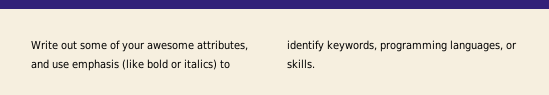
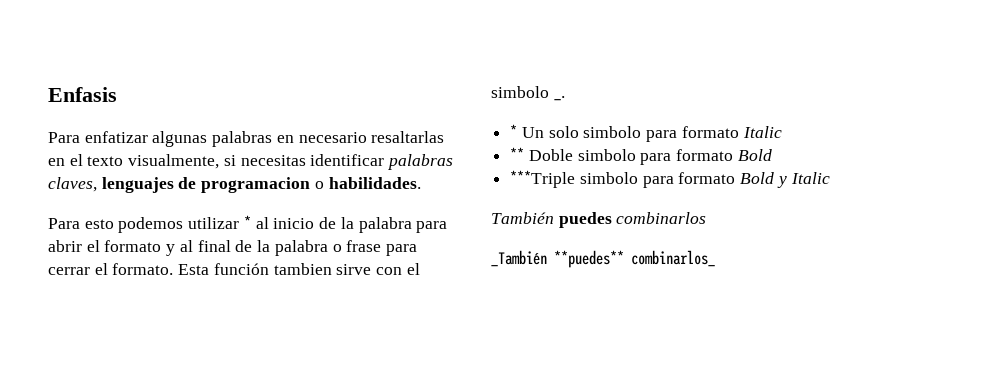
- Write out some of your awesome attributes, and use emphasis (like bold or italics) to identify keywords, programming languages, or skills.
+ Enfasis
+ Para enfatizar algunas palabras en necesario resaltarlas en el texto visualmente, si necesitas identificar palabras claves, lenguajes de programacion o habilidades.
+ Para esto podemos utilizar * al inicio de la palabra para abrir el formato y al final de la palabra o frase para cerrar el formato. Esta función tambien sirve con el simbolo _.
+ * Un solo simbolo para formato Italic
+ ** Doble simbolo para formato Bold
+ ***Triple simbolo para formato Bold y Italic
+ También puedes combinarlos
+ _También **puedes** combinarlos_

